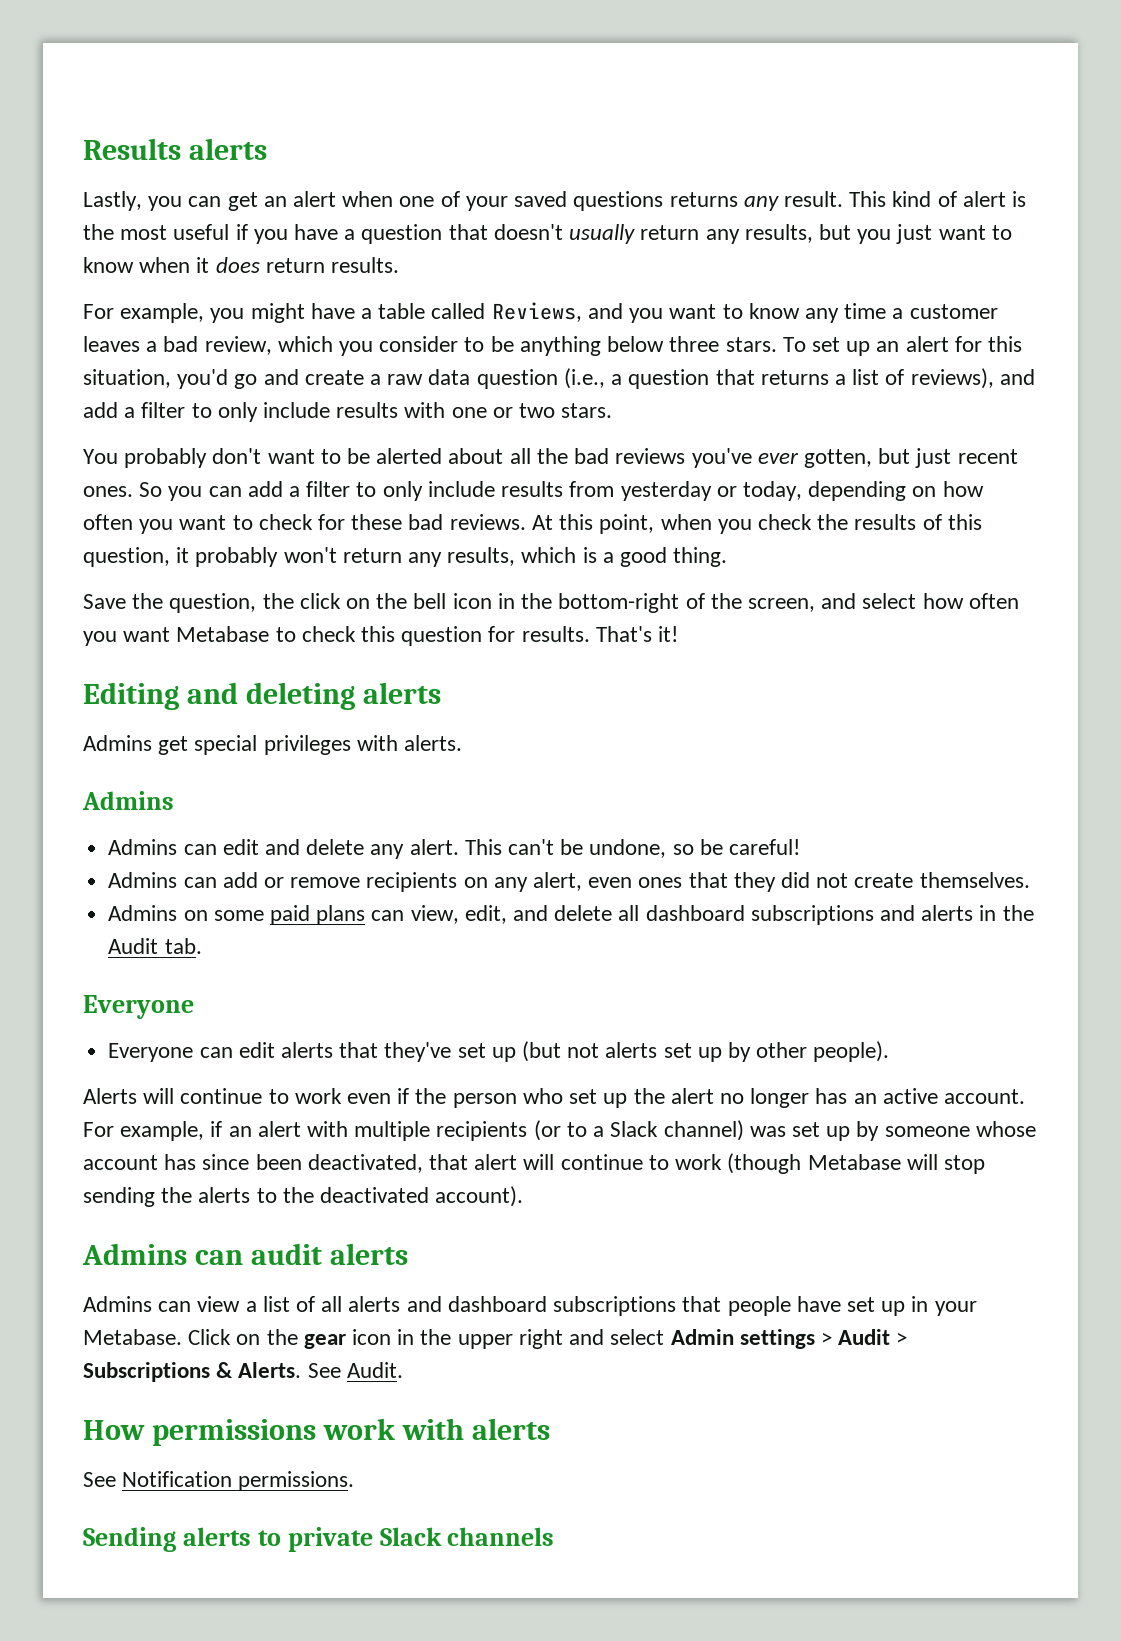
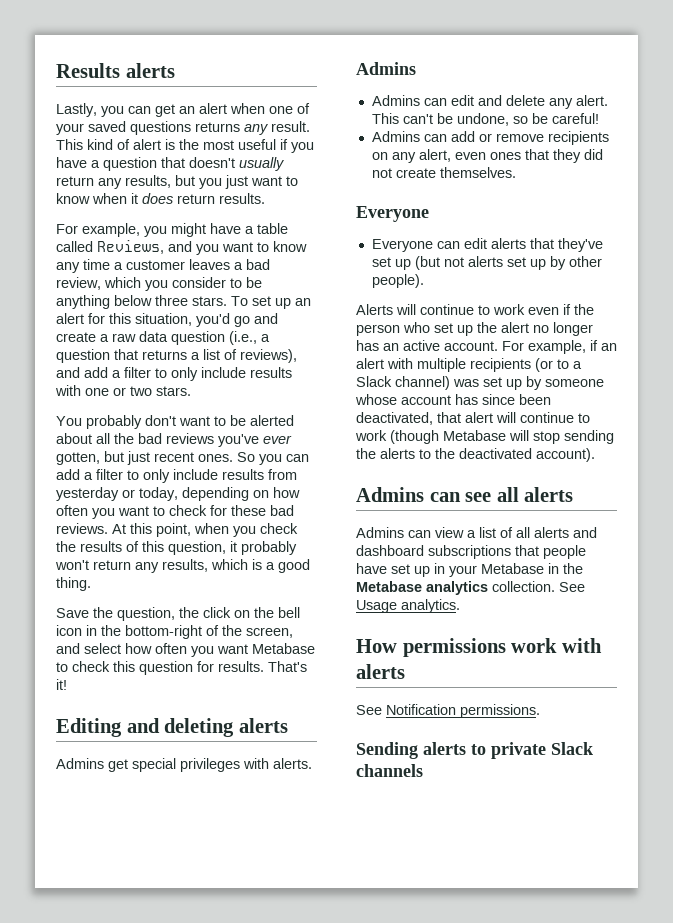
- Admins on some paid plans can view, edit, and delete all dashboard subscriptions and alerts in the Audit tab.
- Admins can audit alerts
+ Admins can see all alerts
- Admins can view a list of all alerts and dashboard subscriptions that people have set up in your Metabase. Click on the gear icon in the upper right and select Admin settings > Audit > Subscriptions & Alerts. See Audit.
+ Admins can view a list of all alerts and dashboard subscriptions that people have set up in your Metabase in the Metabase analytics collection. See Usage analytics.

